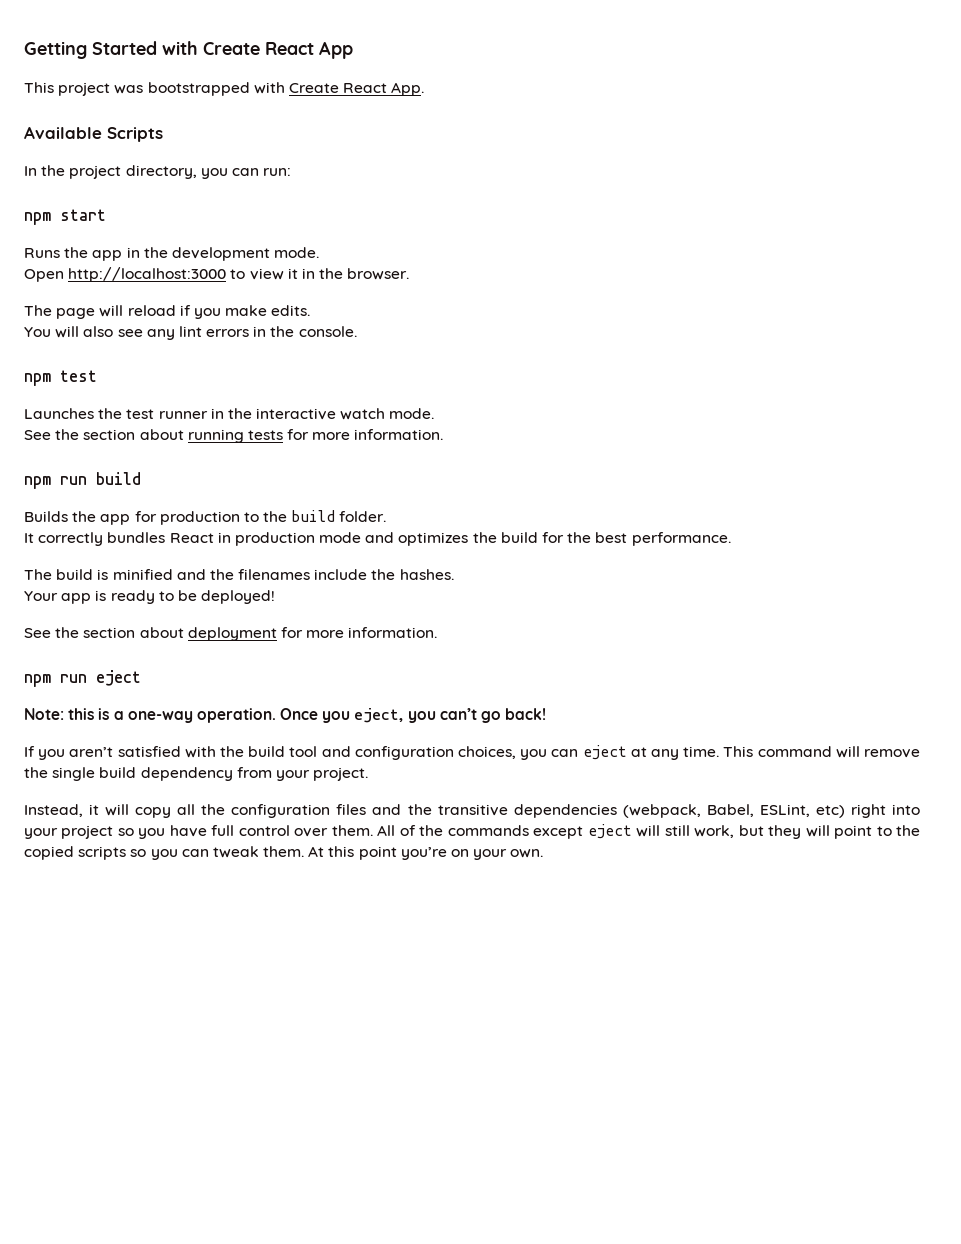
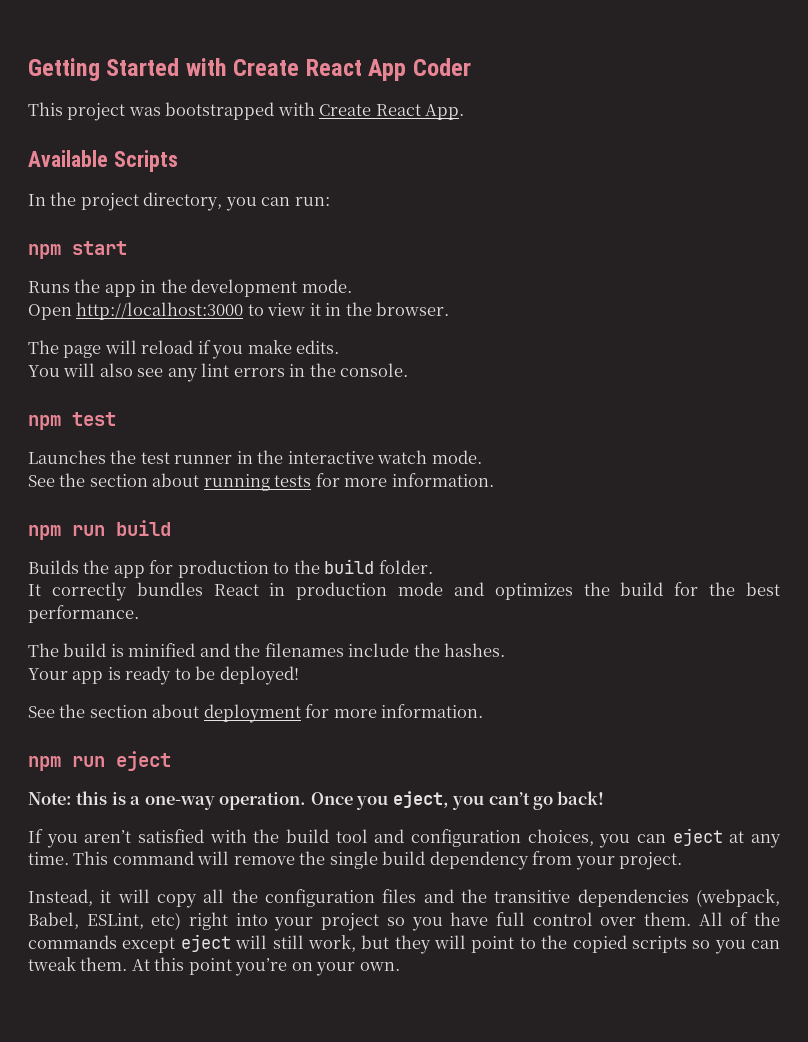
- Getting Started with Create React App
+ Getting Started with Create React App Coder

